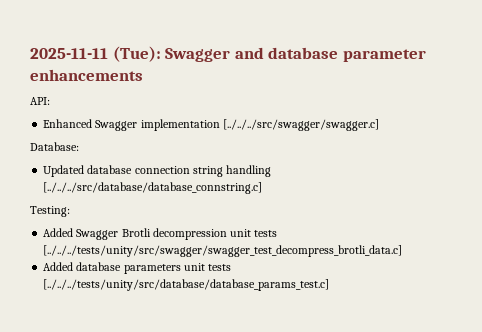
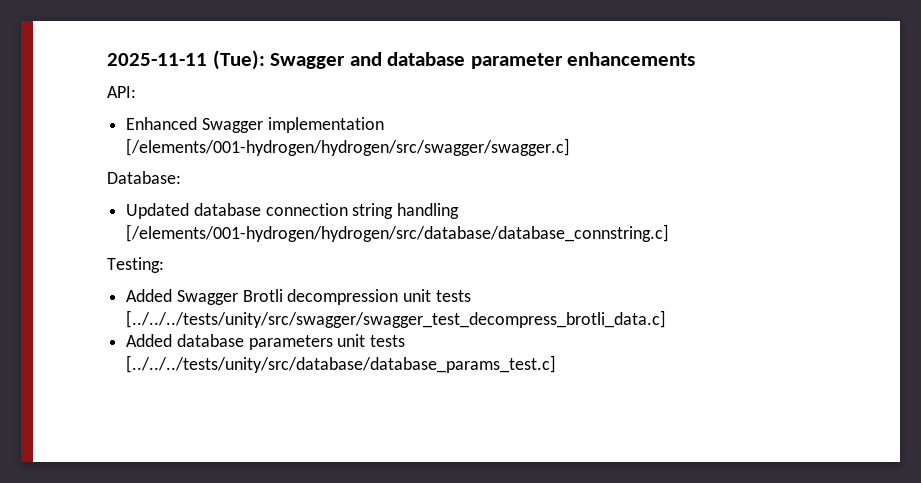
- Enhanced Swagger implementation [../../../src/swagger/swagger.c]
+ Enhanced Swagger implementation [/elements/001-hydrogen/hydrogen/src/swagger/swagger.c]
- Updated database connection string handling [../../../src/database/database_connstring.c]
+ Updated database connection string handling [/elements/001-hydrogen/hydrogen/src/database/database_connstring.c]

